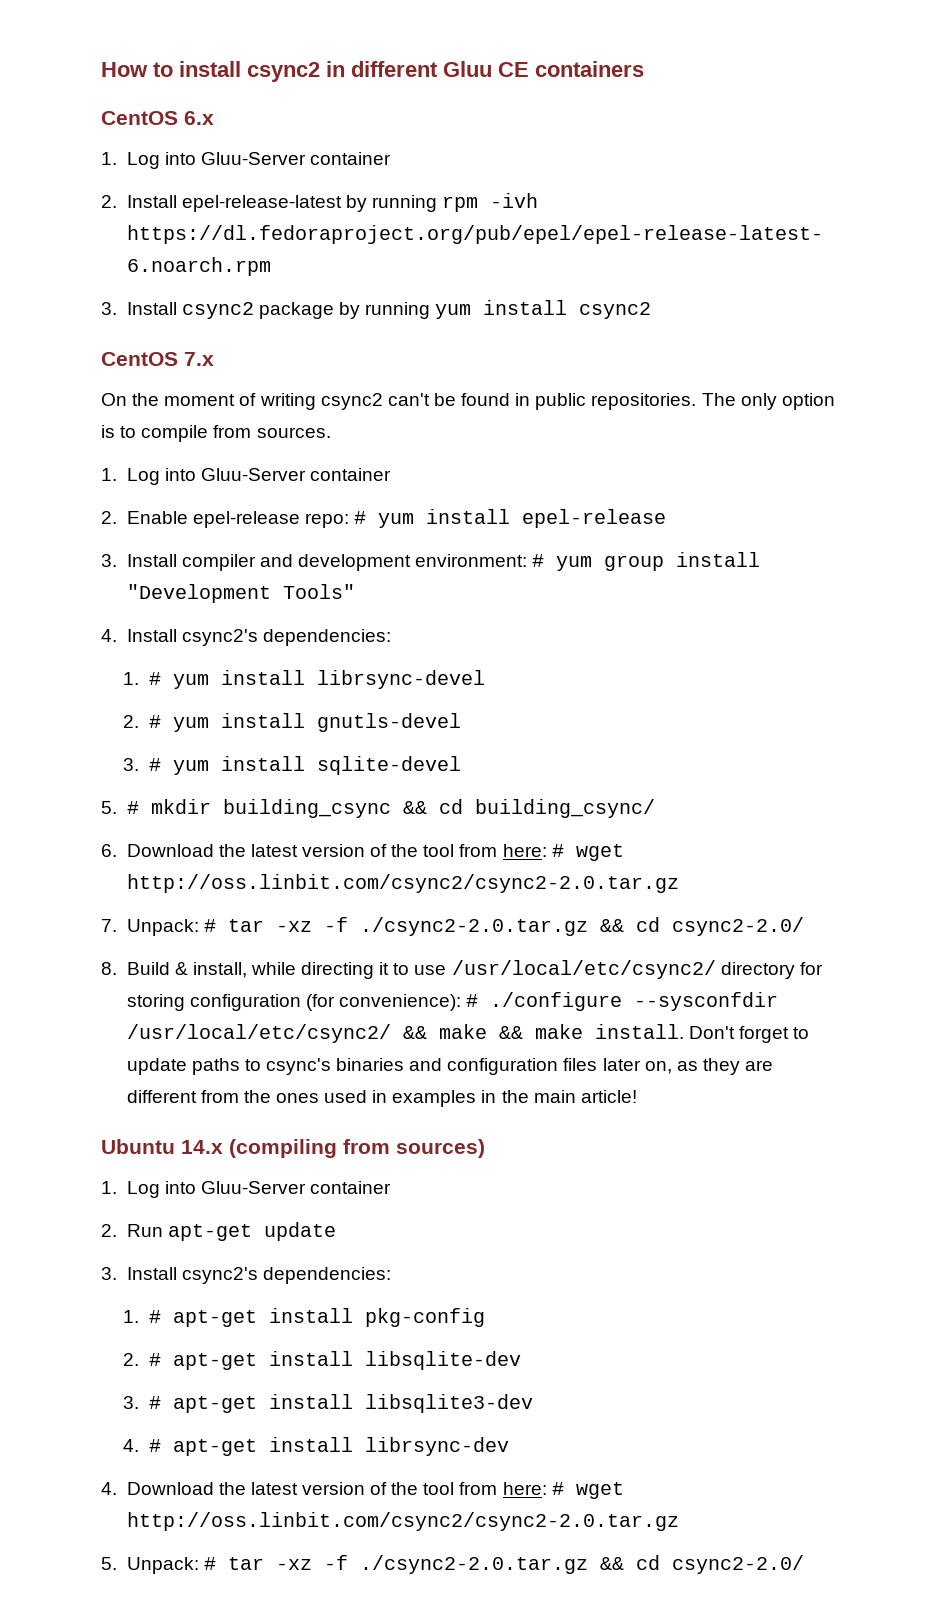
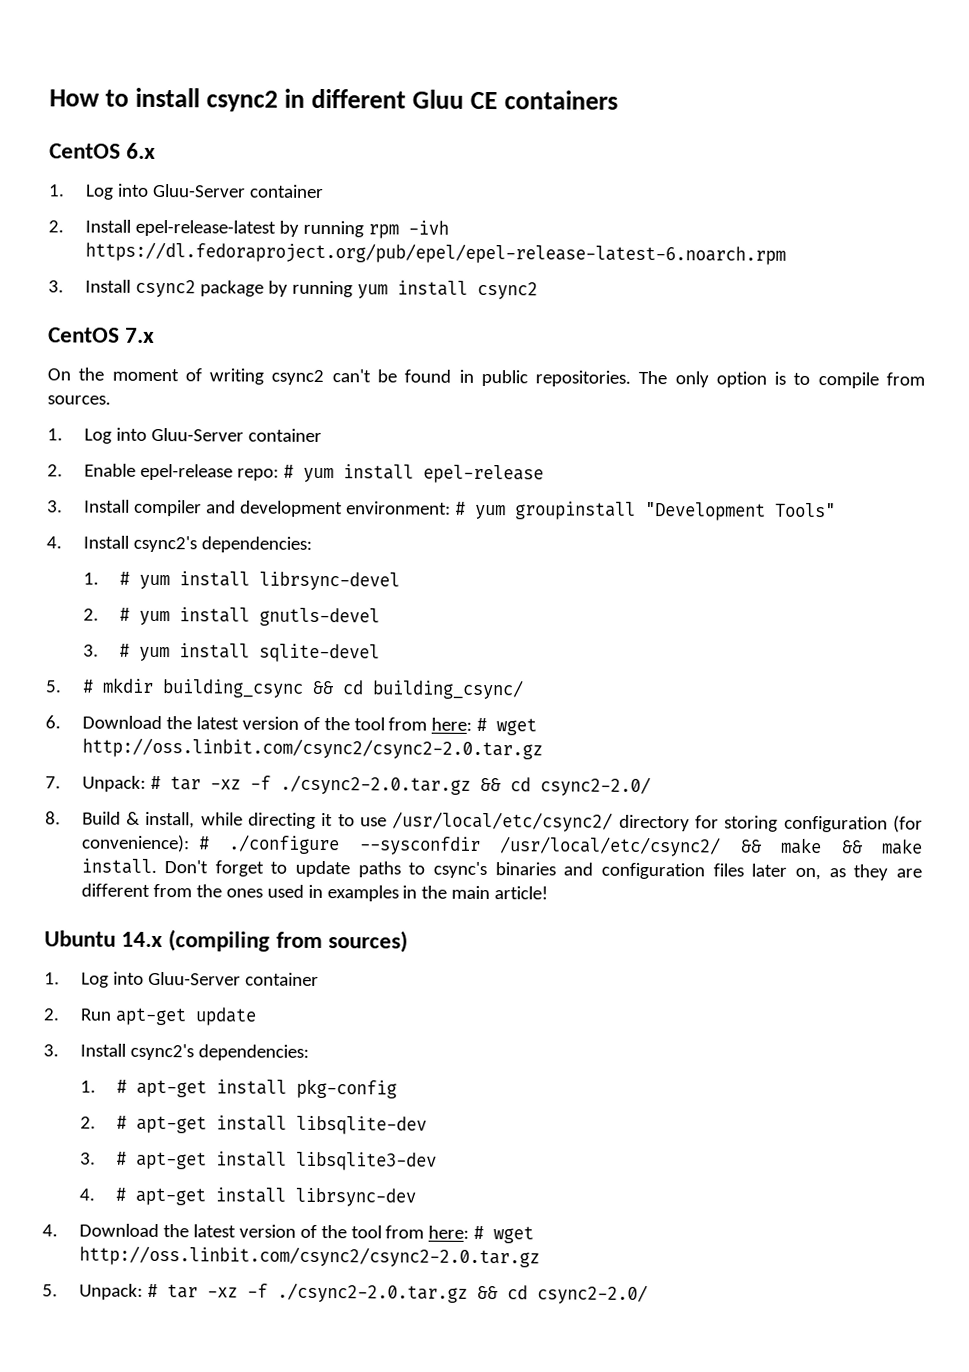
- 3. Install compiler and development environment: # yum group install "Development Tools"
+ 3. Install compiler and development environment: # yum groupinstall "Development Tools"

